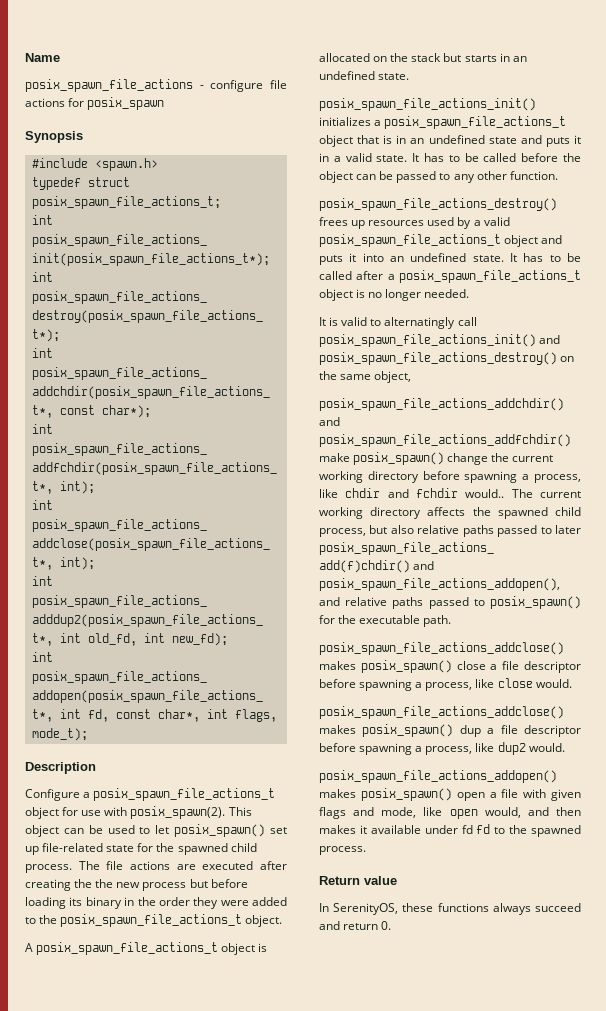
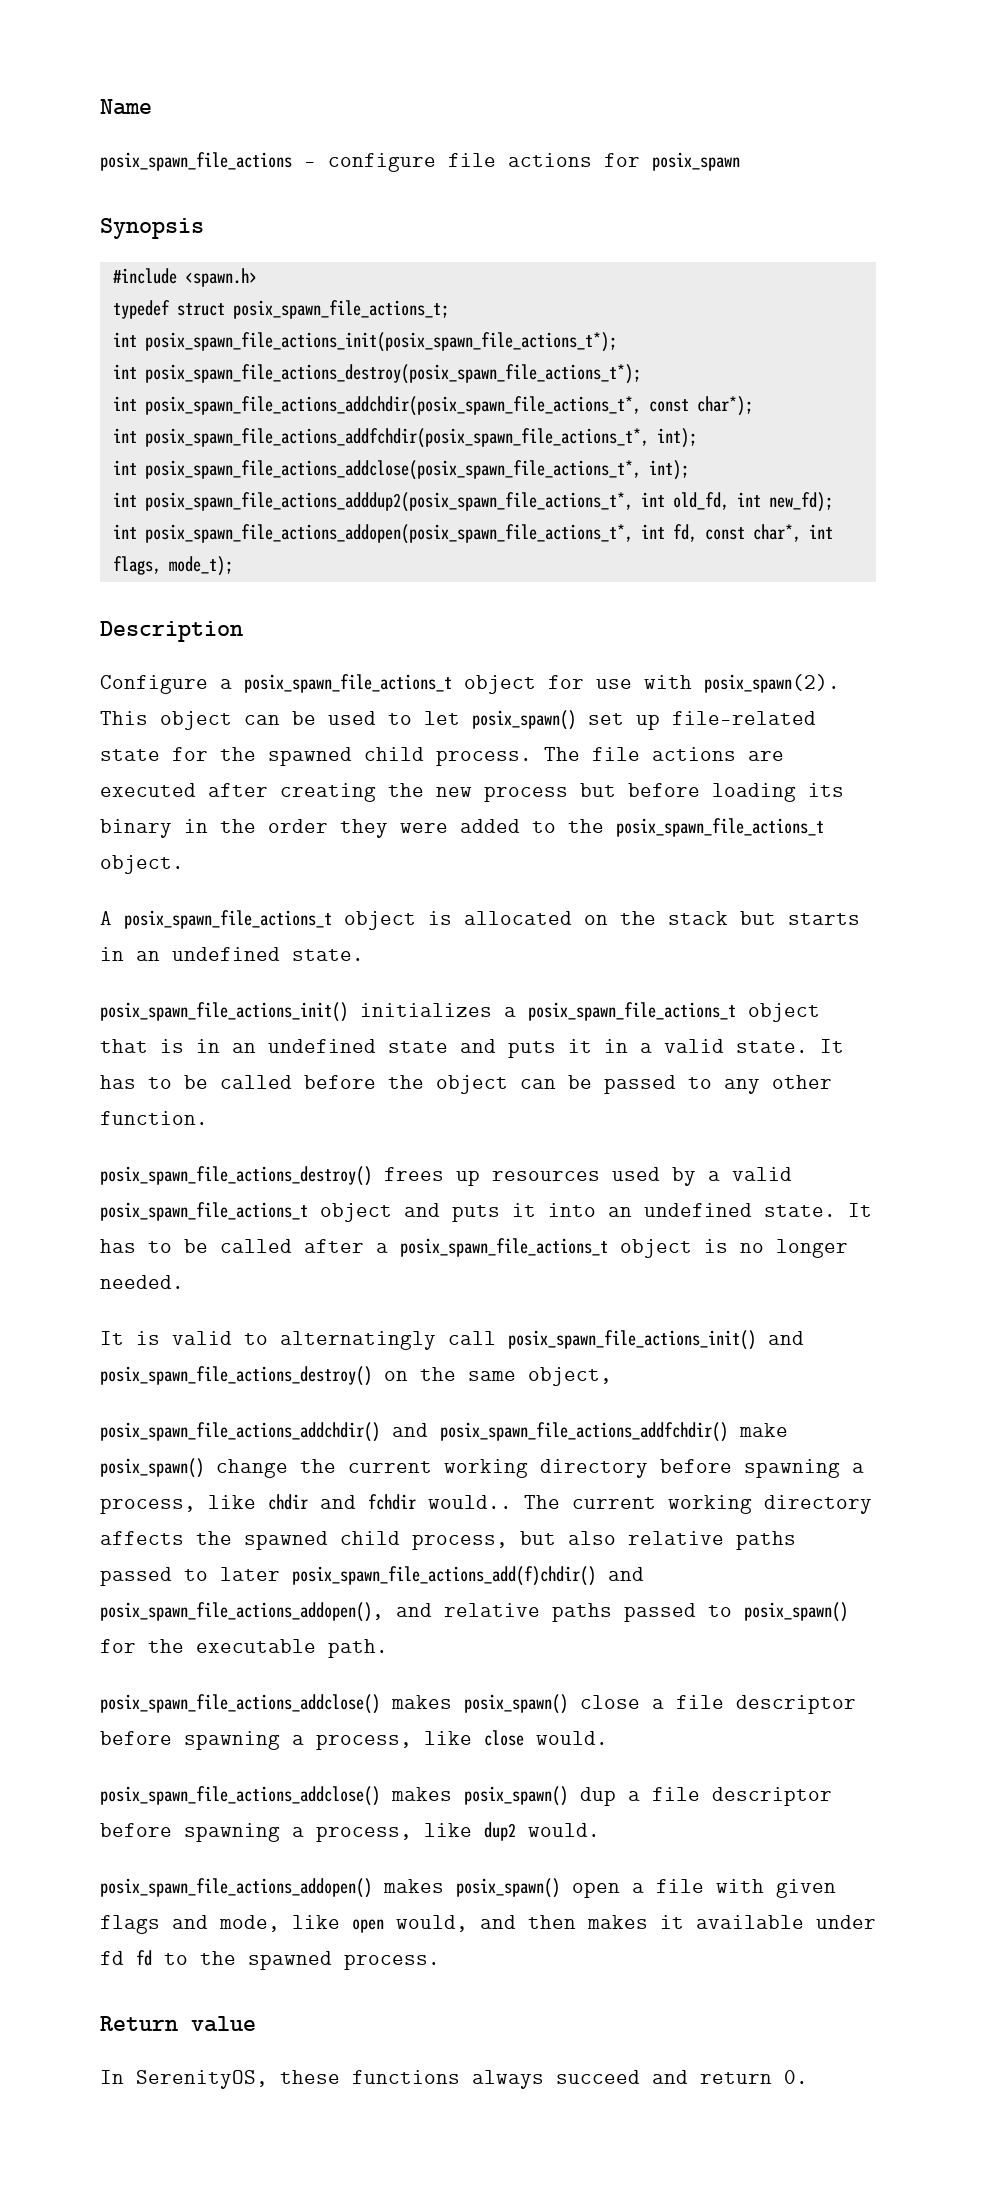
- The file actions are executed after creating the the new process but before loading its binary in the order they were added to the posix_spawn_file_actions_t object.
+ The file actions are executed after creating the new process but before loading its binary in the order they were added to the posix_spawn_file_actions_t object.

